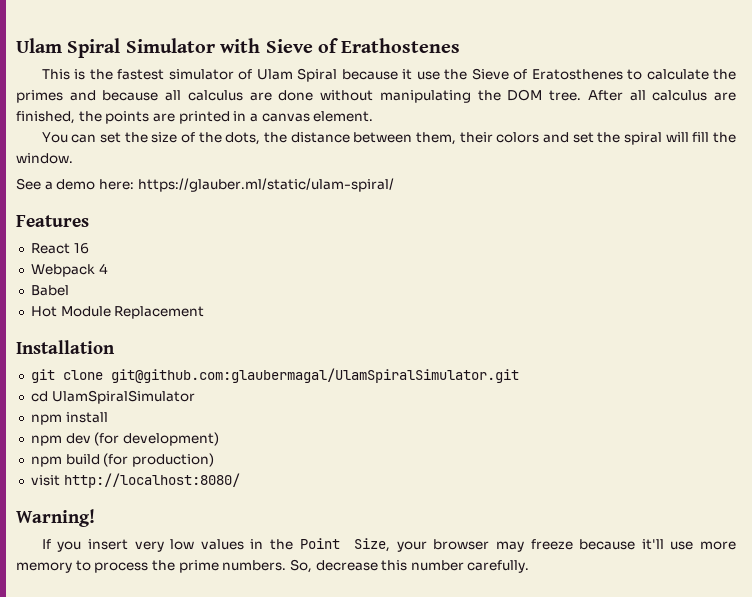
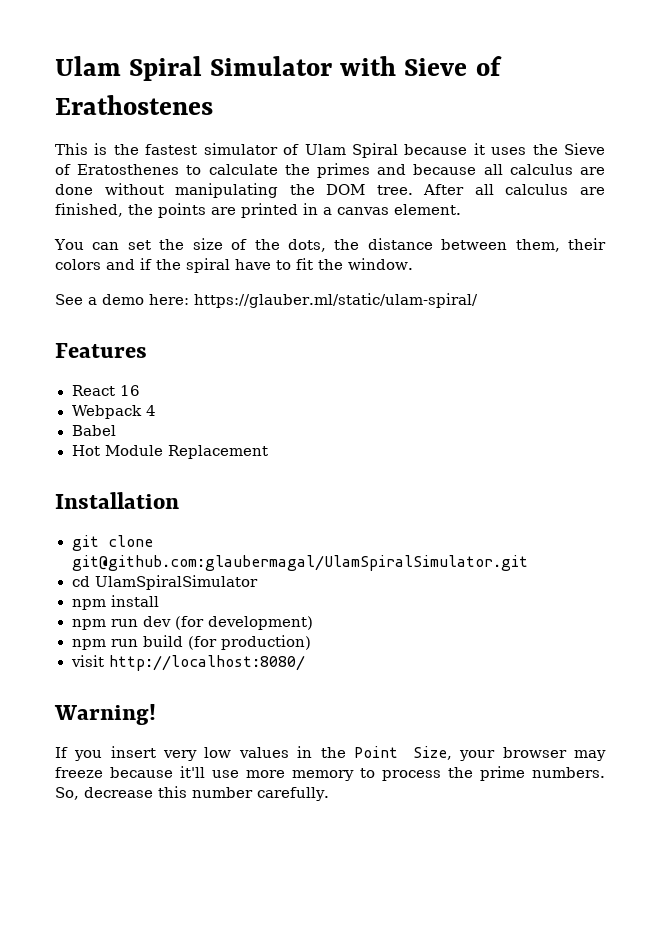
- This is the fastest simulator of Ulam Spiral because it use the Sieve of Eratosthenes to calculate the primes and because all calculus are done without manipulating the DOM tree.
+ This is the fastest simulator of Ulam Spiral because it uses the Sieve of Eratosthenes to calculate the primes and because all calculus are done without manipulating the DOM tree.
- You can set the size of the dots, the distance between them, their colors and set the spiral will fill the window.
+ You can set the size of the dots, the distance between them, their colors and if the spiral have to fit the window.
- npm dev (for development)
+ npm run dev (for development)
- npm build (for production)
+ npm run build (for production)

